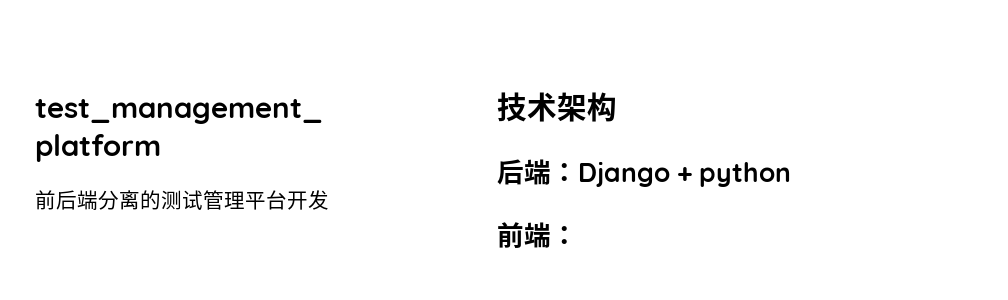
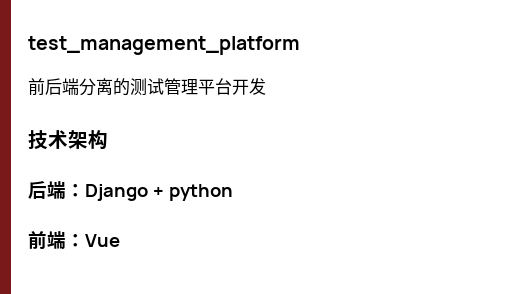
- 前端：
+ 前端：Vue

